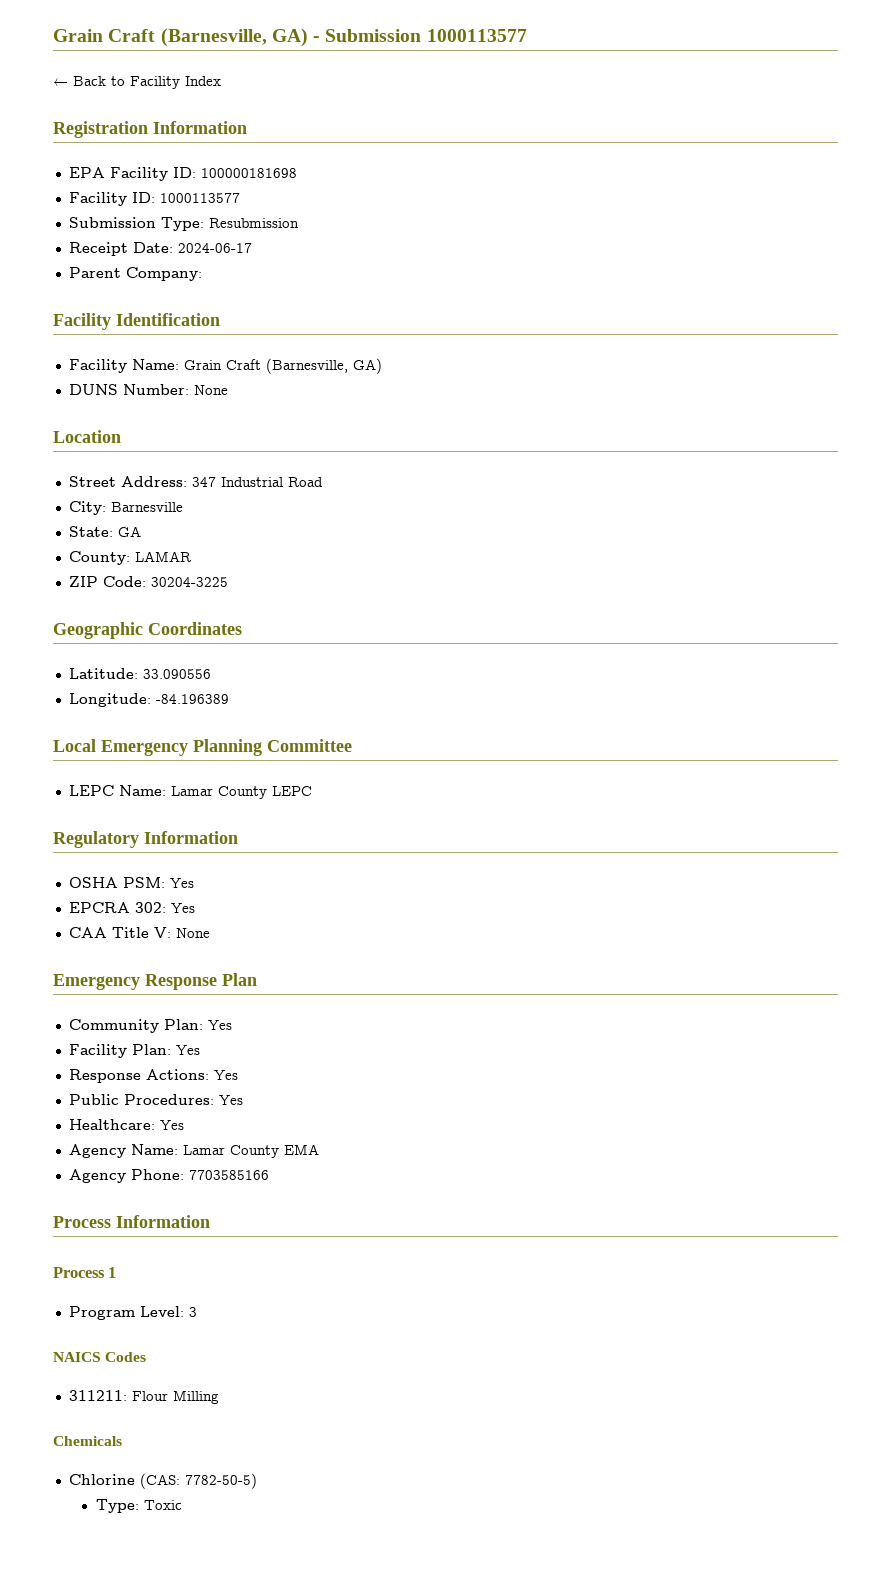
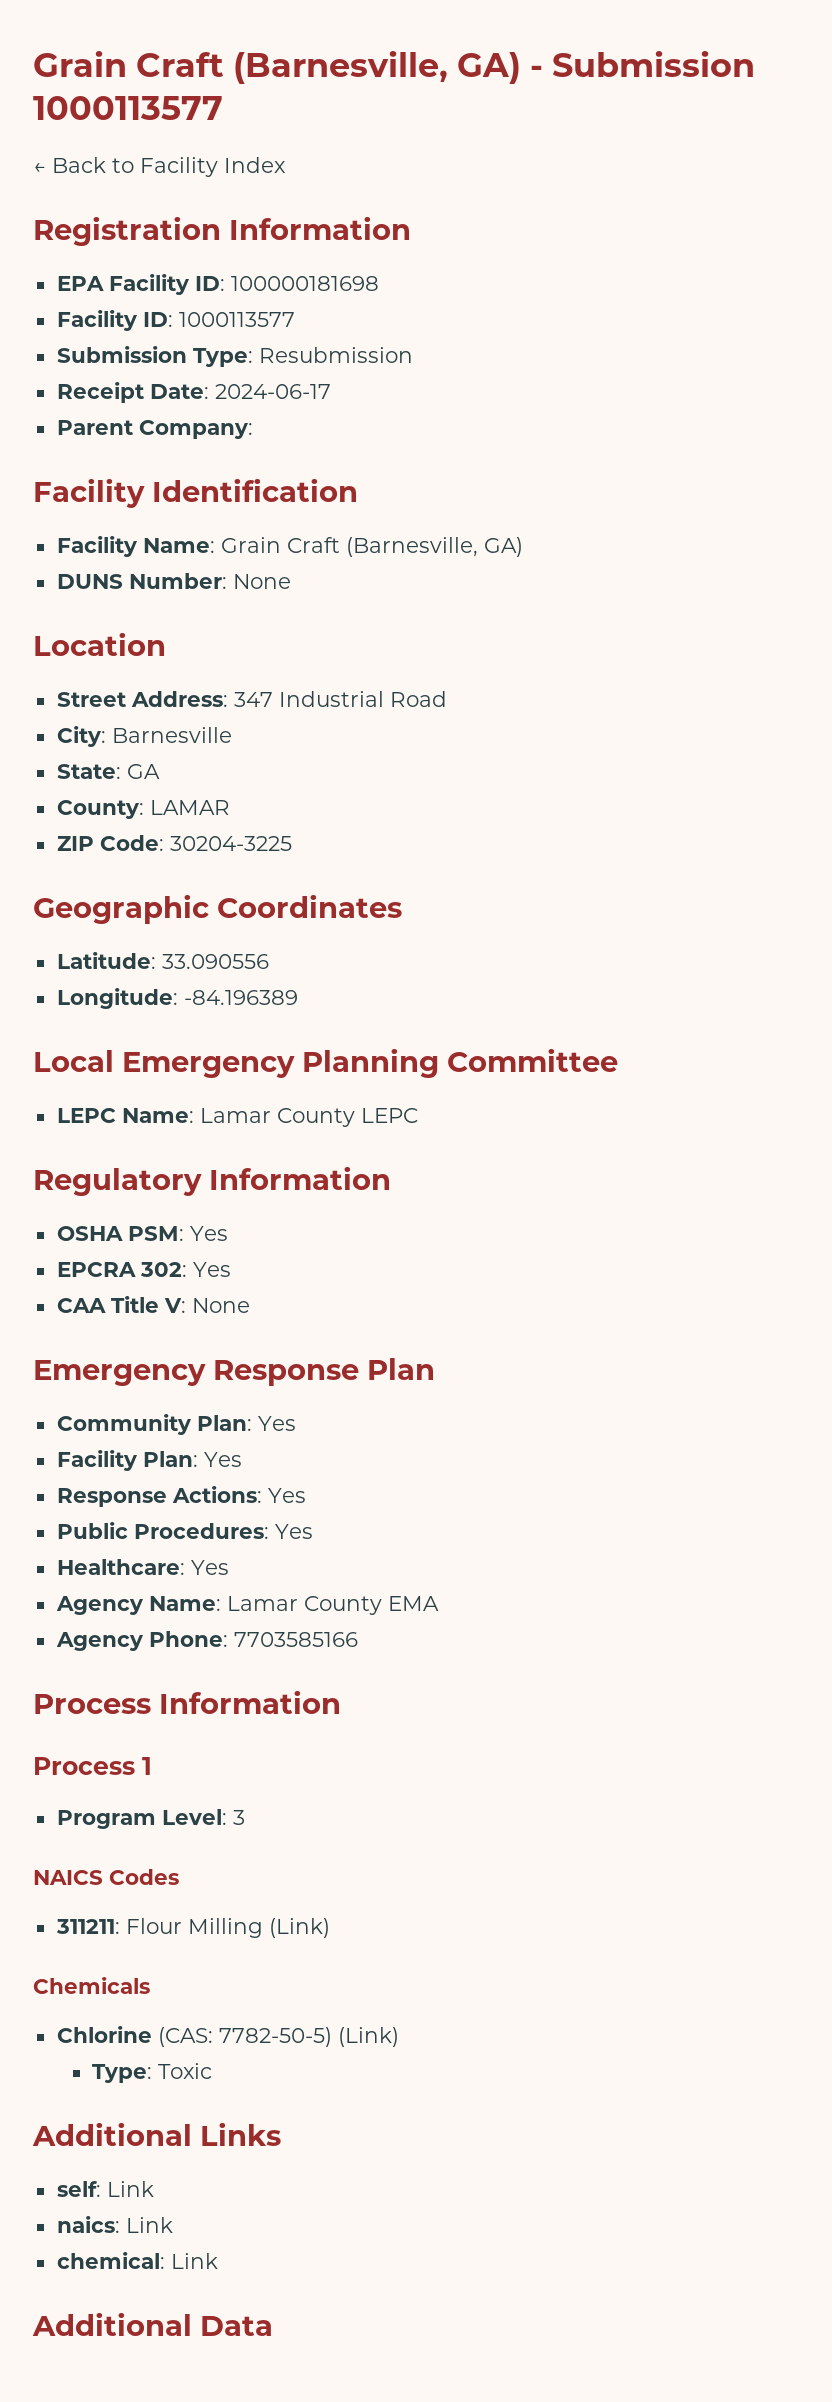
- 311211: Flour Milling
+ 311211: Flour Milling (Link)
- Chlorine (CAS: 7782-50-5)
+ Chlorine (CAS: 7782-50-5) (Link)
+ Additional Links
+ self: Link
+ naics: Link
+ chemical: Link
+ Additional Data

